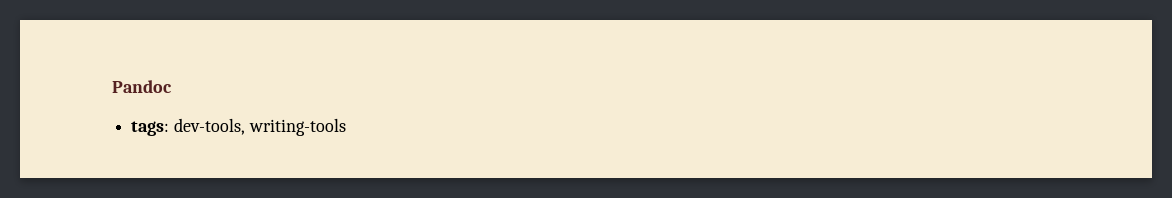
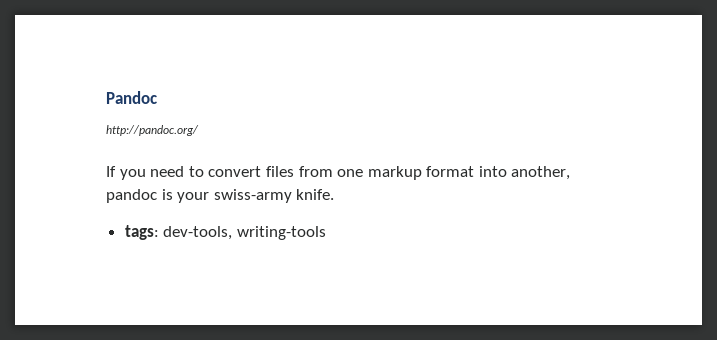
+ http://pandoc.org/
+ If you need to convert files from one markup format into another, pandoc is your swiss-army knife.

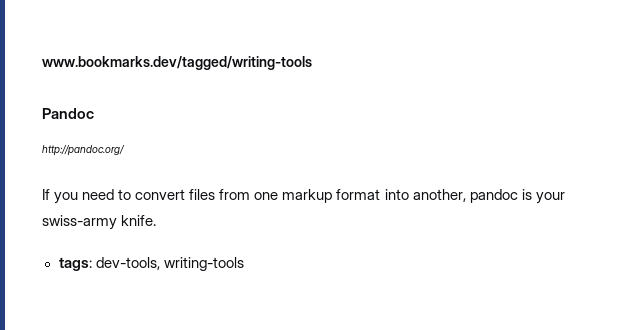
+ www.bookmarks.dev/tagged/writing-tools

